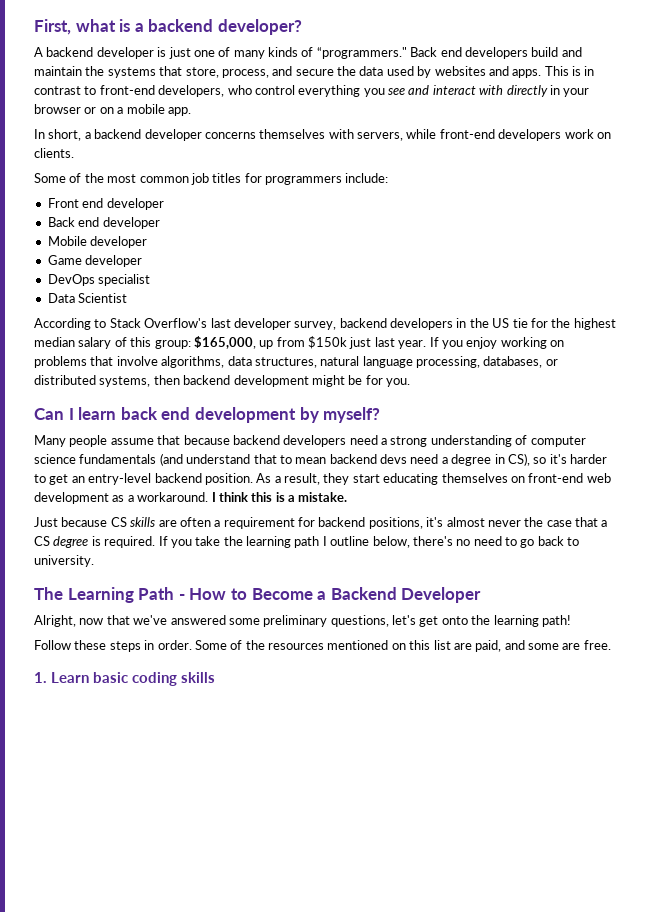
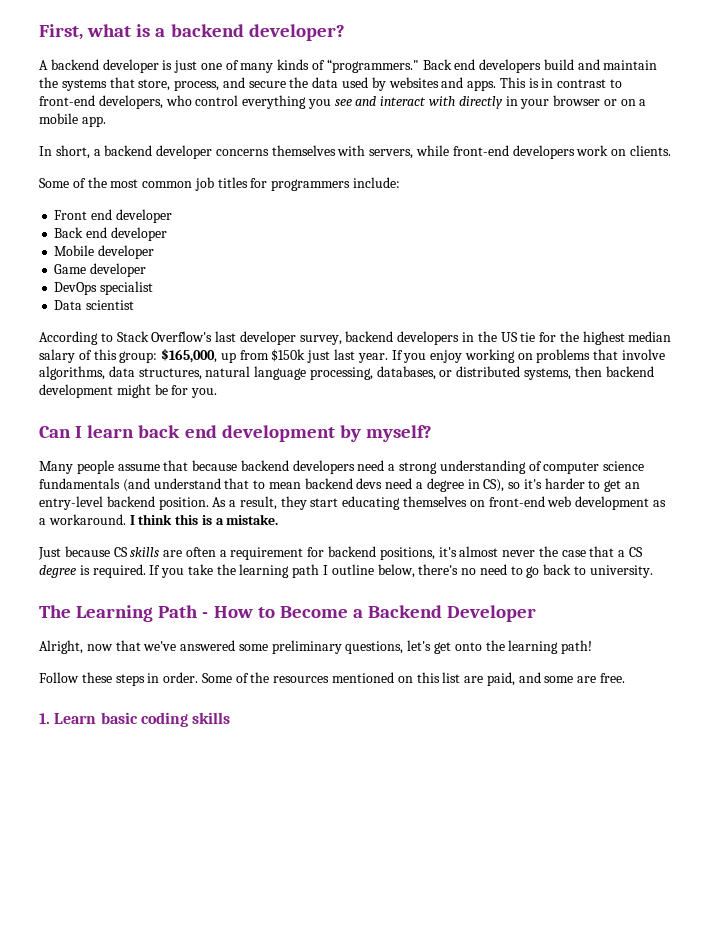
- Data Scientist
+ Data scientist

